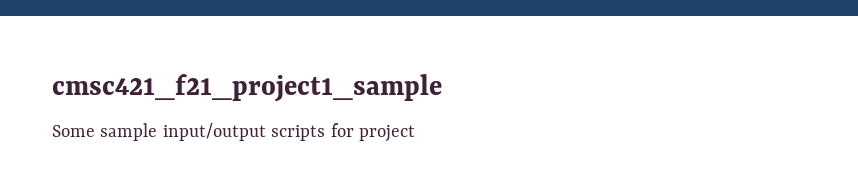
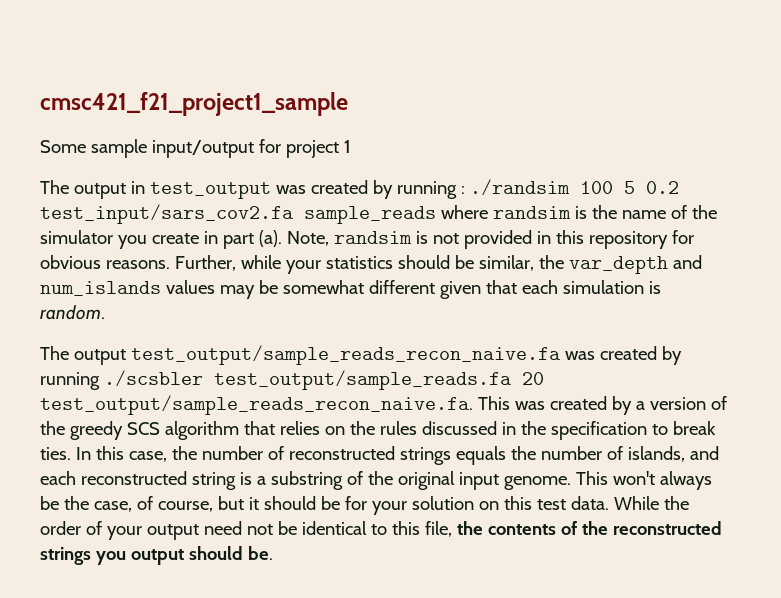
- Some sample input/output scripts for project
+ Some sample input/output for project 1
+ The output in test_output was created by running : ./randsim 100 5 0.2 test_input/sars_cov2.fa sample_reads where randsim is the name of the simulator you create in part (a). Note, randsim is not provided in this repository for obvious reasons. Further, while your statistics should be similar, the var_depth and num_islands values may be somewhat different given that each simulation is random.
+ The output test_output/sample_reads_recon_naive.fa was created by running ./scsbler test_output/sample_reads.fa 20 test_output/sample_reads_recon_naive.fa. This was created by a version of the greedy SCS algorithm that relies on the rules discussed in the specification to break ties. In this case, the number of reconstructed strings equals the number of islands, and each reconstructed string is a substring of the original input genome. This won't always be the case, of course, but it should be for your solution on this test data. While the order of your output need not be identical to this file, the contents of the reconstructed strings you output should be.

